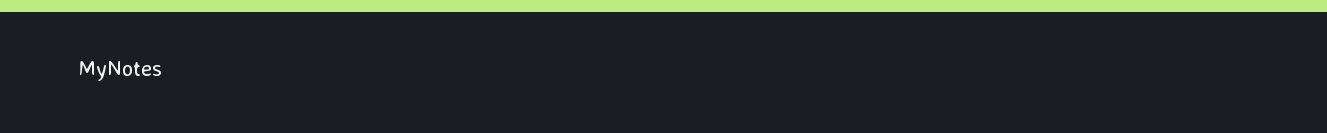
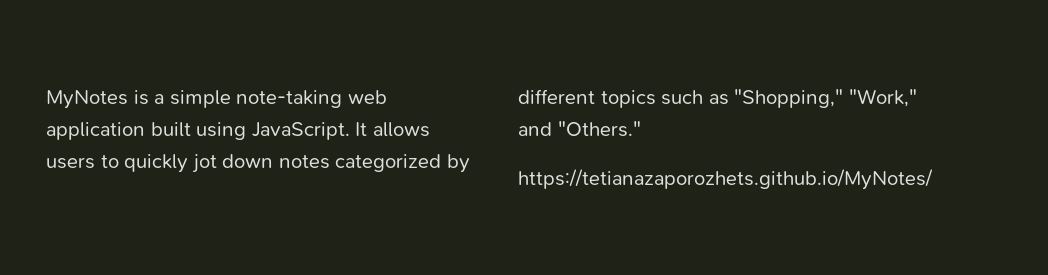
- MyNotes
+ MyNotes is a simple note-taking web application built using JavaScript. It allows users to quickly jot down notes categorized by different topics such as "Shopping," "Work," and "Others."
+ https://tetianazaporozhets.github.io/MyNotes/

